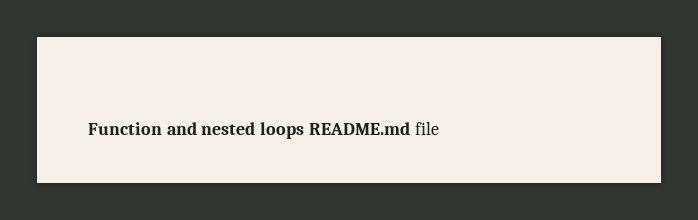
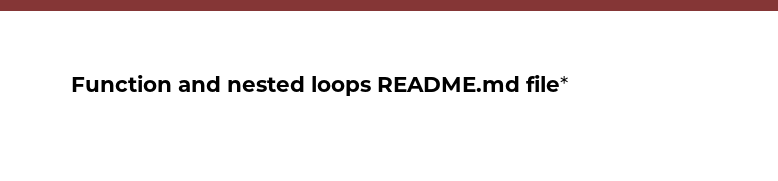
- Function and nested loops README.md file
+ Function and nested loops README.md file*

